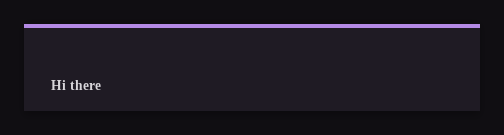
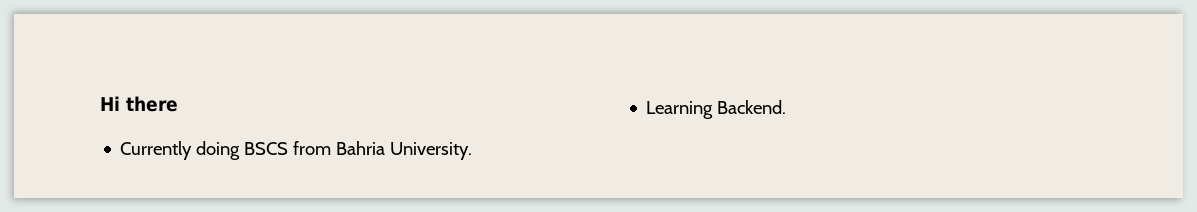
+ Currently doing BSCS from Bahria University.
+ Learning Backend.

